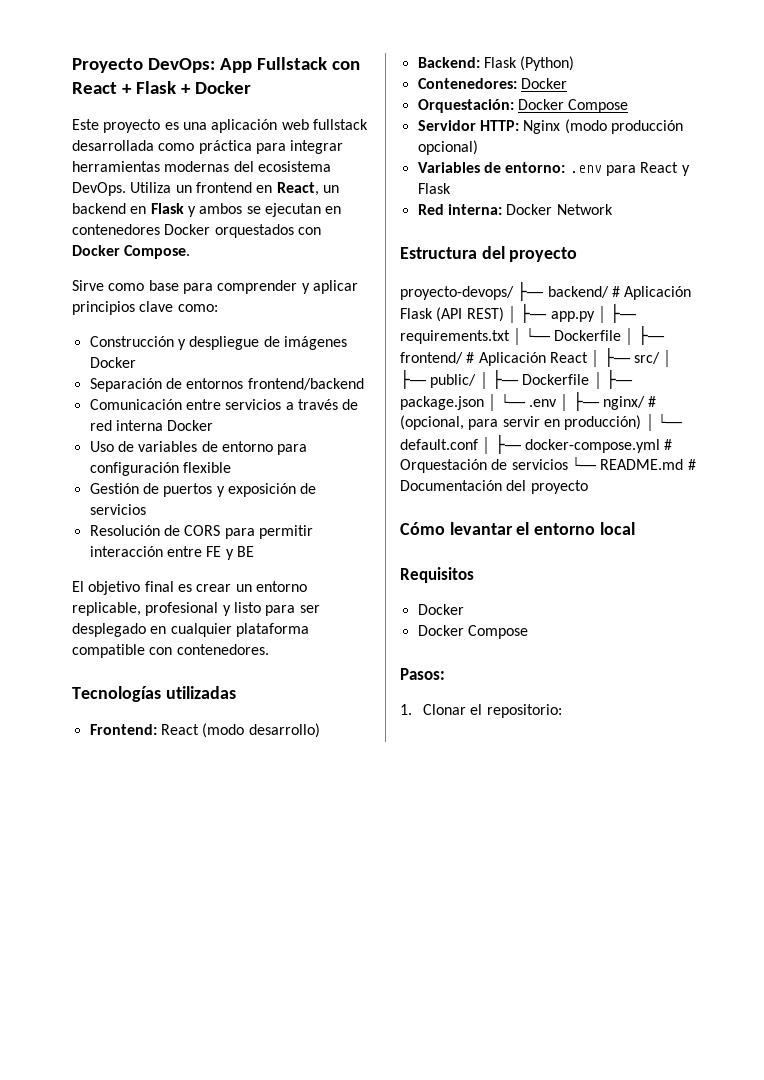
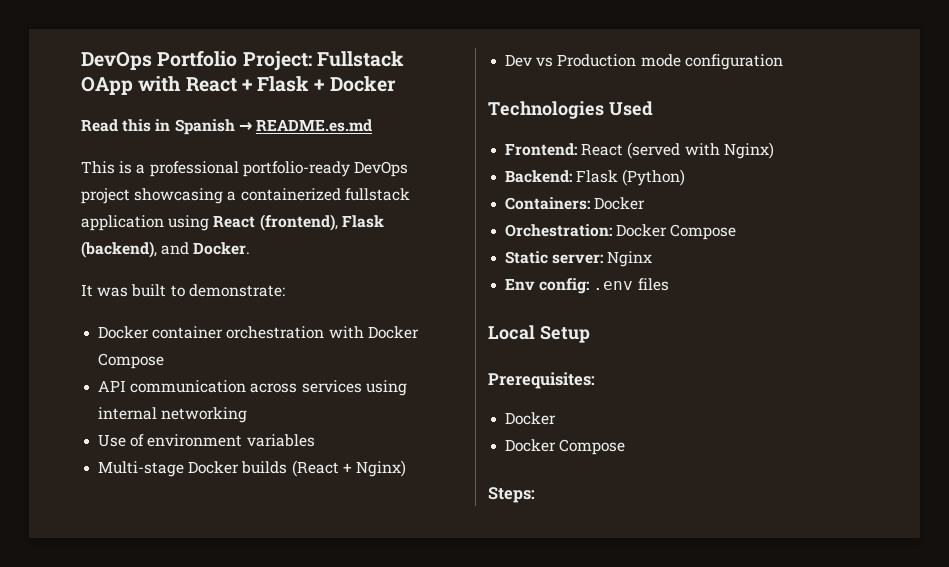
- Proyecto DevOps: App Fullstack con React + Flask + Docker
+ DevOps Portfolio Project: Fullstack OApp with React + Flask + Docker
- Este proyecto es una aplicación web fullstack desarrollada como práctica para integrar herramientas modernas del ecosistema DevOps. Utiliza un frontend en React, un backend en Flask y ambos se ejecutan en contenedores Docker orquestados con Docker Compose.
- Sirve como base para comprender y aplicar principios clave como:
- Construcción y despliegue de imágenes Docker
- Separación de entornos frontend/backend
- Comunicación entre servicios a través de red interna Docker
- Uso de variables de entorno para configuración flexible
- Gestión de puertos y exposición de servicios
- Resolución de CORS para permitir interacción entre FE y BE
- El objetivo final es crear un entorno replicable, profesional y listo para ser desplegado en cualquier plataforma compatible con contenedores.
- Tecnologías utilizadas
+ Read this in Spanish → README.es.md
+ This is a professional portfolio-ready DevOps project showcasing a containerized fullstack application using React (frontend), Flask (backend), and Docker.
+ It was built to demonstrate:
+ Docker container orchestration with Docker Compose
+ API communication across services using internal networking
+ Use of environment variables
+ Multi-stage Docker builds (React + Nginx)
+ Dev vs Production mode configuration
+ Technologies Used
- Frontend: React (modo desarrollo)
+ Frontend: React (served with Nginx)
- Contenedores: Docker
- Orquestación: Docker Compose
- Servidor HTTP: Nginx (modo producción opcional)
- Variables de entorno: .env para React y Flask
- Red interna: Docker Network
- Estructura del proyecto
- proyecto-devops/ ├── backend/ # Aplicación Flask (API REST) │ ├── app.py │ ├── requirements.txt │ └── Dockerfile │ ├── frontend/ # Aplicación React │ ├── src/ │ ├── public/ │ ├── Dockerfile │ ├── package.json │ └── .env │ ├── nginx/ # (opcional, para servir en producción) │ └── default.conf │ ├── docker-compose.yml # Orquestación de servicios └── README.md # Documentación del proyecto
- Cómo levantar el entorno local
- Requisitos
+ Containers: Docker
+ Orchestration: Docker Compose
+ Static server: Nginx
+ Env config: .env files
+ Local Setup
+ Prerequisites:
  Docker
  Docker Compose
- Pasos:
- 1. Clonar el repositorio:
+ Steps:

